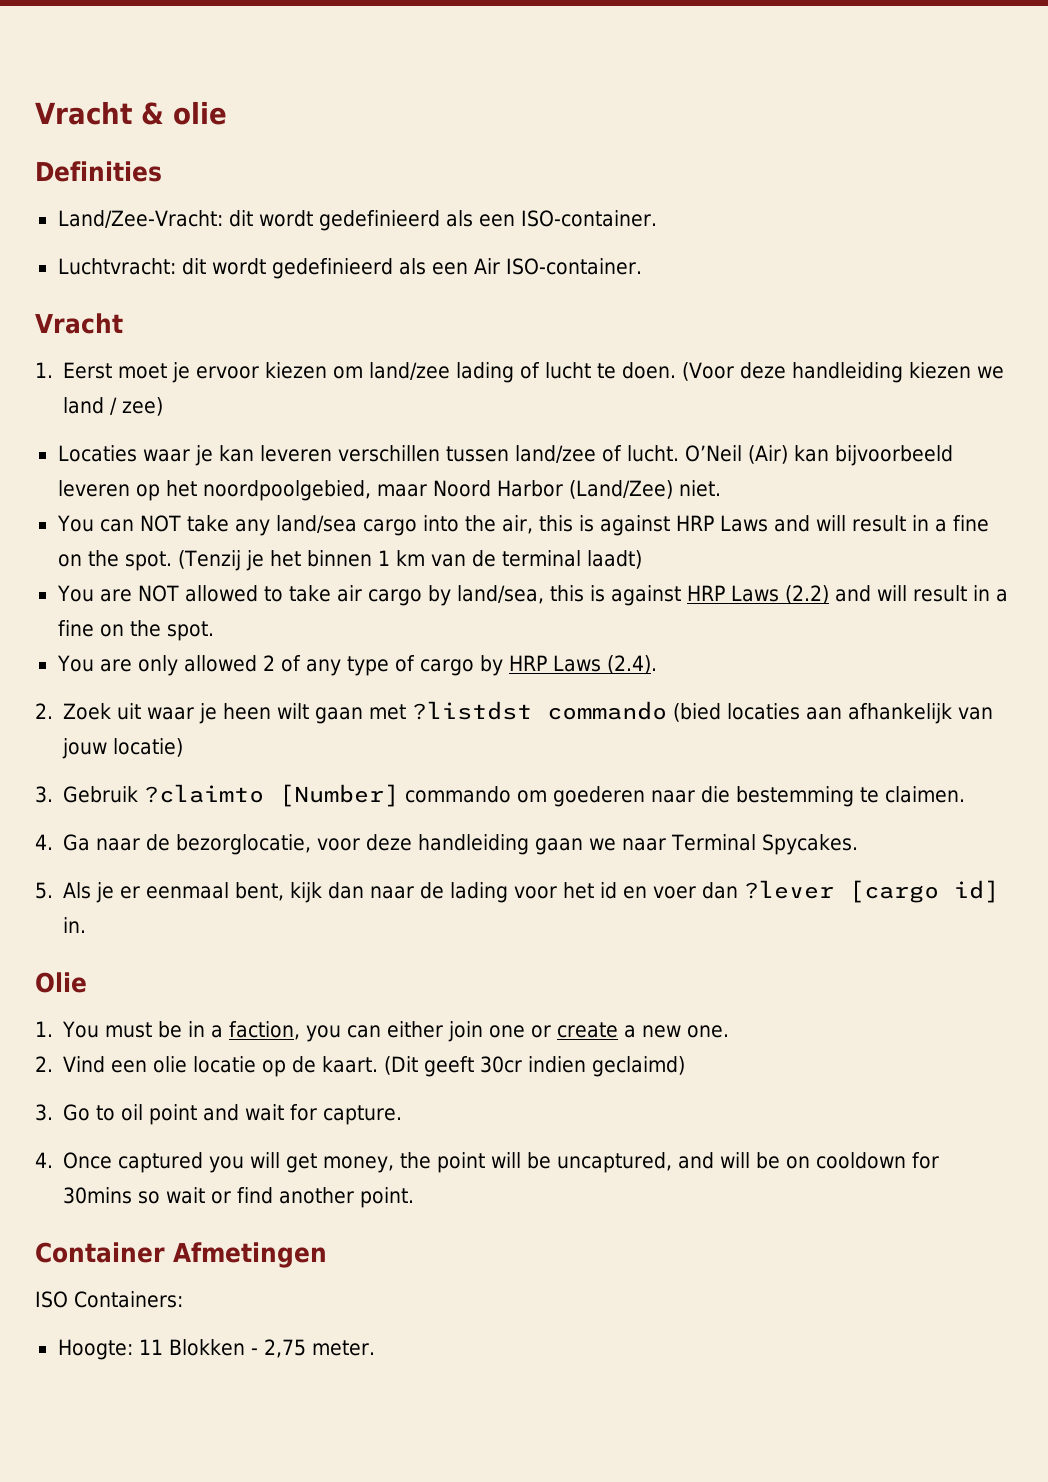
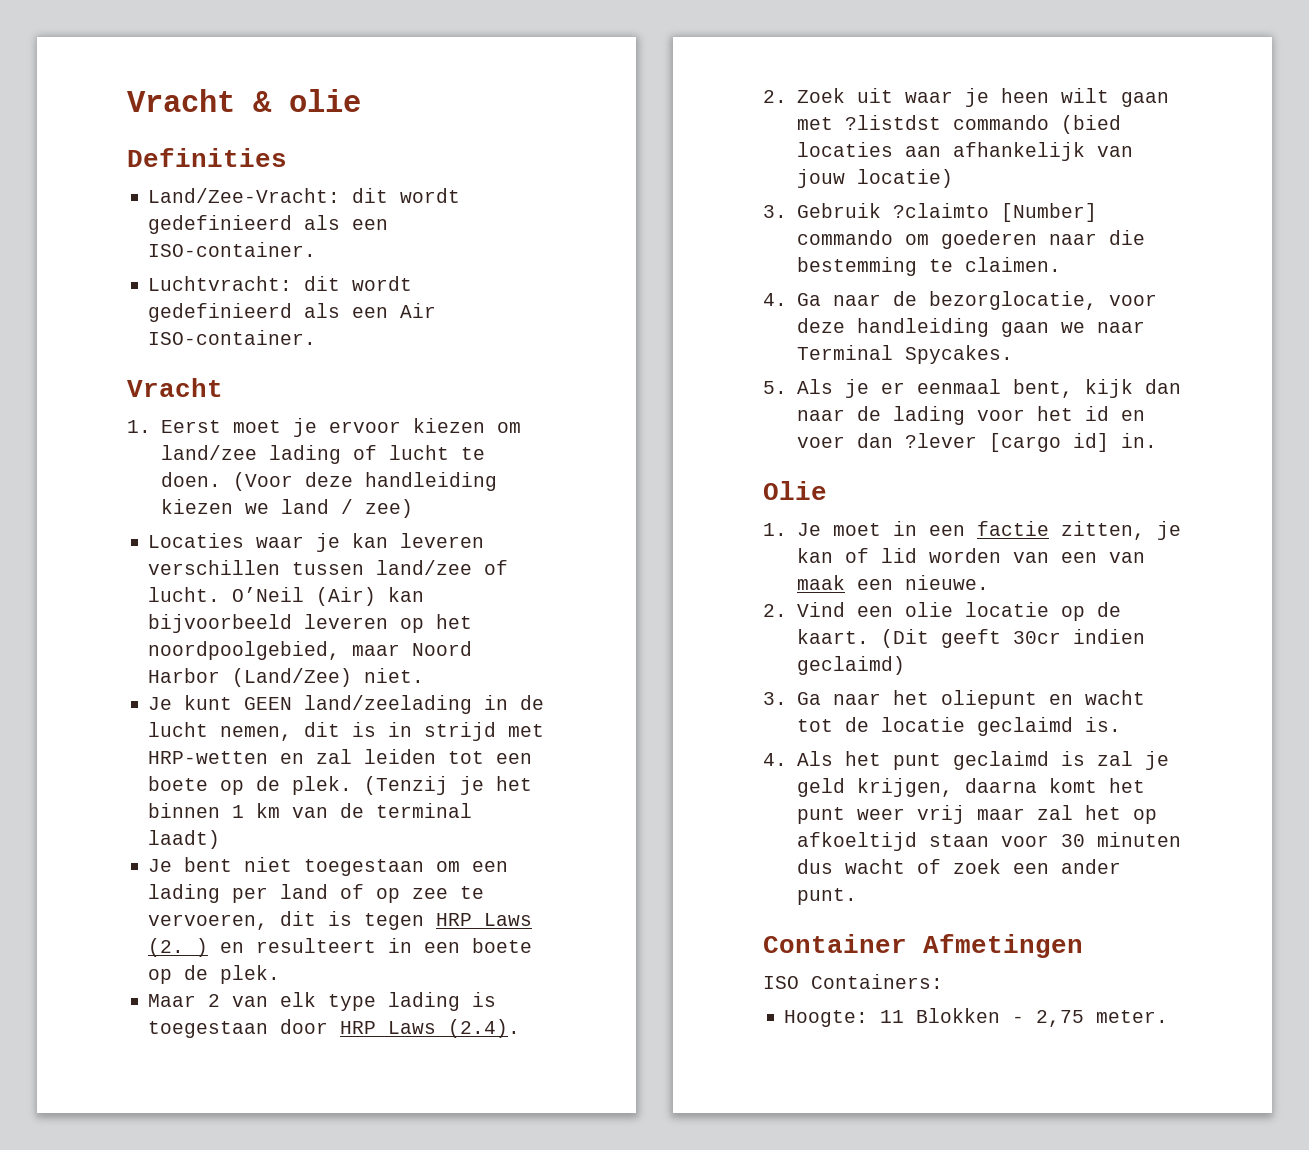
- You can NOT take any land/sea cargo into the air, this is against HRP Laws and will result in a fine on the spot.
+ Je kunt GEEN land/zeelading in de lucht nemen, dit is in strijd met HRP-wetten en zal leiden tot een boete op de plek.
- You are NOT allowed to take air cargo by land/sea, this is against HRP Laws (2.2) and will result in a fine on the spot.
- You are only allowed 2 of any type of cargo by HRP Laws (2.4).
+ Je bent niet toegestaan om een lading per land of op zee te vervoeren, dit is tegen HRP Laws (2. ) en resulteert in een boete op de plek.
+ Maar 2 van elk type lading is toegestaan door HRP Laws (2.4).
- 1. You must be in a faction, you can either join one or create a new one.
+ 1. Je moet in een factie zitten, je kan of lid worden van een van maak een nieuwe.
- 3. Go to oil point and wait for capture.
- 4. Once captured you will get money, the point will be uncaptured, and will be on cooldown for 30mins so wait or find another point.
+ 3. Ga naar het oliepunt en wacht tot de locatie geclaimd is.
+ 4. Als het punt geclaimd is zal je geld krijgen, daarna komt het punt weer vrij maar zal het op afkoeltijd staan voor 30 minuten dus wacht of zoek een ander punt.

